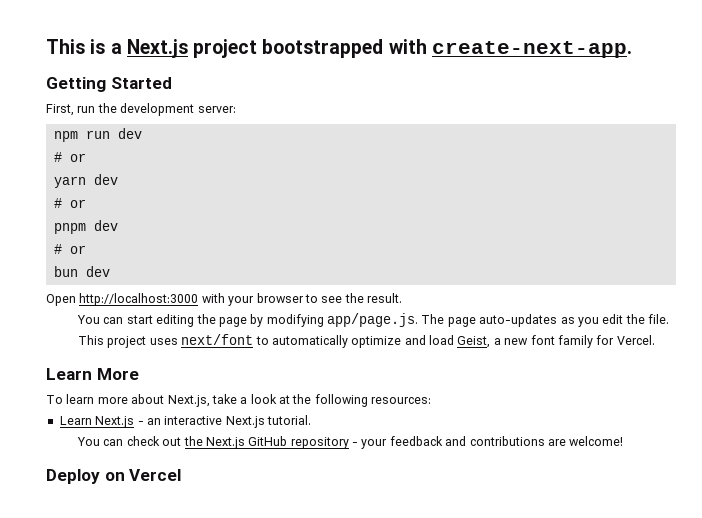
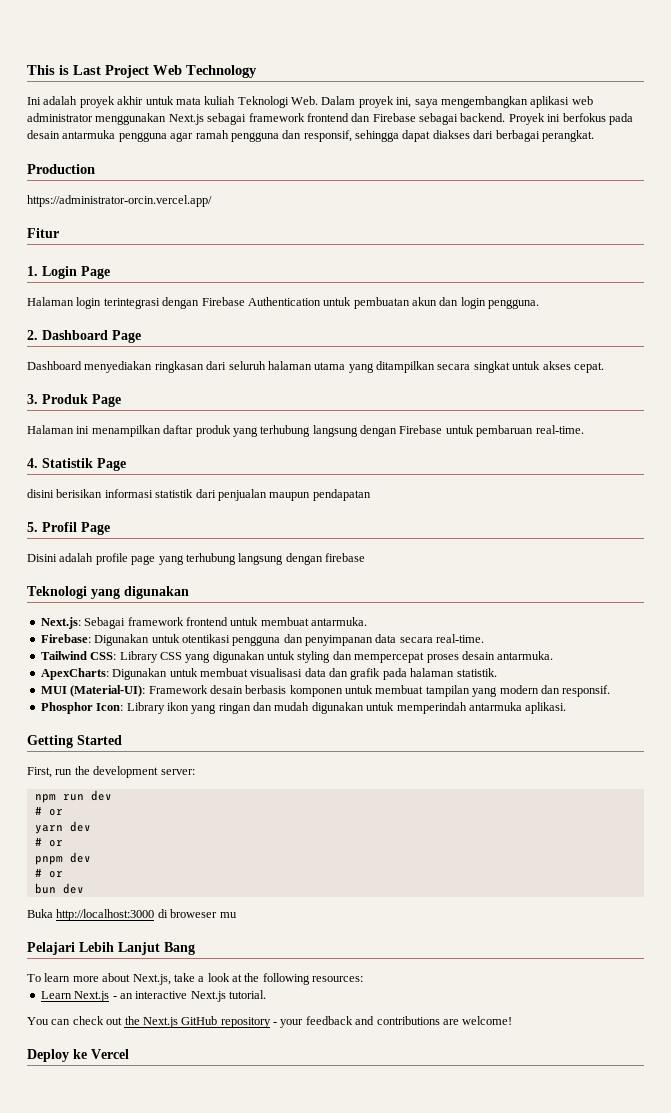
- This is a Next.js project bootstrapped with create-next-app.
+ This is Last Project Web Technology
+ Ini adalah proyek akhir untuk mata kuliah Teknologi Web. Dalam proyek ini, saya mengembangkan aplikasi web administrator menggunakan Next.js sebagai framework frontend dan Firebase sebagai backend. Proyek ini berfokus pada desain antarmuka pengguna agar ramah pengguna dan responsif, sehingga dapat diakses dari berbagai perangkat.
+ Production
+ https://administrator-orcin.vercel.app/
+ Fitur
+ 1. Login Page
+ Halaman login terintegrasi dengan Firebase Authentication untuk pembuatan akun dan login pengguna.
+ 2. Dashboard Page
+ Dashboard menyediakan ringkasan dari seluruh halaman utama yang ditampilkan secara singkat untuk akses cepat.
+ 3. Produk Page
+ Halaman ini menampilkan daftar produk yang terhubung langsung dengan Firebase untuk pembaruan real-time.
+ 4. Statistik Page
+ disini berisikan informasi statistik dari penjualan maupun pendapatan
+ 5. Profil Page
+ Disini adalah profile page yang terhubung langsung dengan firebase
+ Teknologi yang digunakan
+ Next.js: Sebagai framework frontend untuk membuat antarmuka.
+ Firebase: Digunakan untuk otentikasi pengguna dan penyimpanan data secara real-time.
+ Tailwind CSS: Library CSS yang digunakan untuk styling dan mempercepat proses desain antarmuka.
+ ApexCharts: Digunakan untuk membuat visualisasi data dan grafik pada halaman statistik.
+ MUI (Material-UI): Framework desain berbasis komponen untuk membuat tampilan yang modern dan responsif.
+ Phosphor Icon: Library ikon yang ringan dan mudah digunakan untuk memperindah antarmuka aplikasi.
- Open http://localhost:3000 with your browser to see the result.
- You can start editing the page by modifying app/page.js. The page auto-updates as you edit the file.
- This project uses next/font to automatically optimize and load Geist, a new font family for Vercel.
- Learn More
+ Buka http://localhost:3000 di broweser mu
+ Pelajari Lebih Lanjut Bang
- Deploy on Vercel
+ Deploy ke Vercel

